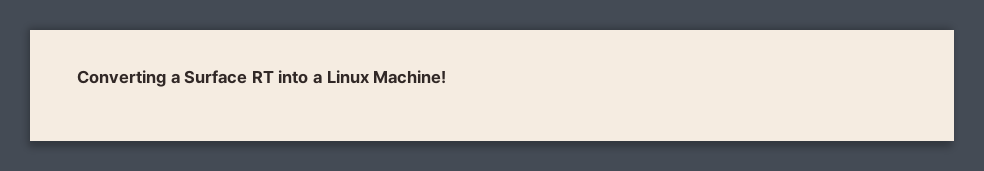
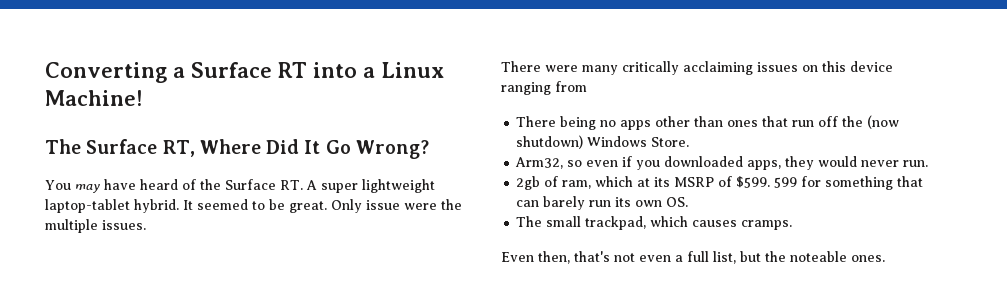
+ The Surface RT, Where Did It Go Wrong?
+ You may have heard of the Surface RT. A super lightweight laptop-tablet hybrid. It seemed to be great. Only issue were the multiple issues.
+ There were many critically acclaiming issues on this device ranging from
+ There being no apps other than ones that run off the (now shutdown) Windows Store.
+ Arm32, so even if you downloaded apps, they would never run.
+ 2gb of ram, which at its MSRP of $599. 599 for something that can barely run its own OS.
+ The small trackpad, which causes cramps.
+ Even then, that's not even a full list, but the noteable ones.

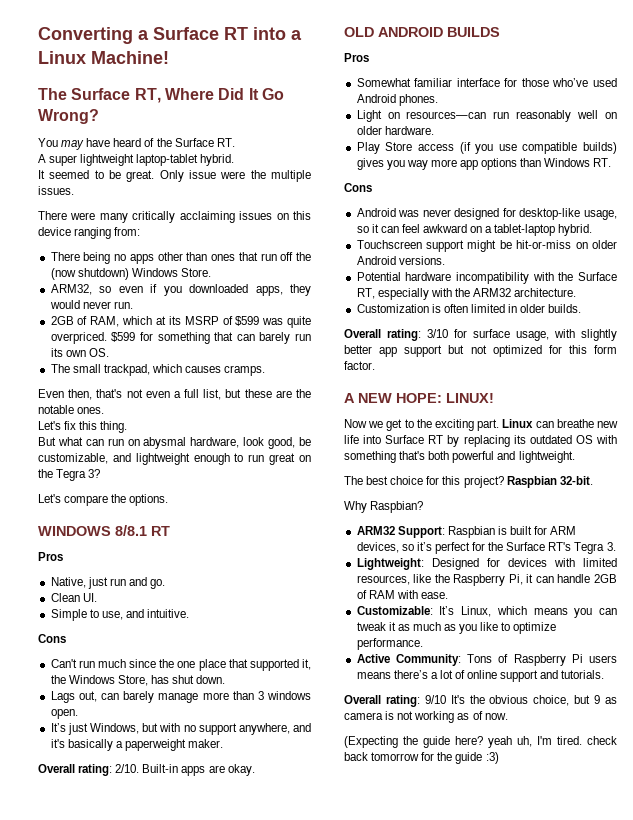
- You may have heard of the Surface RT. A super lightweight laptop-tablet hybrid. It seemed to be great.
+ You may have heard of the Surface RT.
+ A super lightweight laptop-tablet hybrid.
+ It seemed to be great.
- There were many critically acclaiming issues on this device ranging from
+ There were many critically acclaiming issues on this device ranging from:
- Arm32, so even if you downloaded apps, they would never run.
+ ARM32, so even if you downloaded apps, they would never run.
- 2gb of ram, which at its MSRP of $599. 599 for something that can barely run its own OS.
+ 2GB of RAM, which at its MSRP of $599 was quite overpriced. $599 for something that can barely run its own OS.
- Even then, that's not even a full list, but the noteable ones.
+ Even then, that's not even a full list, but these are the notable ones.
+ Let's fix this thing.
+ But what can run on abysmal hardware, look good, be customizable, and lightweight enough to run great on the Tegra 3?
+ Let's compare the options.
+ WINDOWS 8/8.1 RT
+ Pros
+ Native, just run and go.
+ Clean UI.
+ Simple to use, and intuitive.
+ Cons
+ Can't run much since the one place that supported it, the Windows Store, has shut down.
+ Lags out, can barely manage more than 3 windows open.
+ It’s just Windows, but with no support anywhere, and it's basically a paperweight maker.
+ Overall rating: 2/10. Built-in apps are okay.
+ OLD ANDROID BUILDS
+ Pros
+ Somewhat familiar interface for those who’ve used Android phones.
+ Light on resources—can run reasonably well on older hardware.
+ Play Store access (if you use compatible builds) gives you way more app options than Windows RT.
+ Cons
+ Android was never designed for desktop-like usage, so it can feel awkward on a tablet-laptop hybrid.
+ Touchscreen support might be hit-or-miss on older Android versions.
+ Potential hardware incompatibility with the Surface RT, especially with the ARM32 architecture.
+ Customization is often limited in older builds.
+ Overall rating: 3/10 for surface usage, with slightly better app support but not optimized for this form factor.
+ A NEW HOPE: LINUX!
+ Now we get to the exciting part. Linux can breathe new life into Surface RT by replacing its outdated OS with something that's both powerful and lightweight.
+ The best choice for this project? Raspbian 32-bit.
+ Why Raspbian?
+ ARM32 Support: Raspbian is built for ARM devices, so it’s perfect for the Surface RT's Tegra 3.
+ Lightweight: Designed for devices with limited resources, like the Raspberry Pi, it can handle 2GB of RAM with ease.
+ Customizable: It’s Linux, which means you can tweak it as much as you like to optimize performance.
+ Active Community: Tons of Raspberry Pi users means there’s a lot of online support and tutorials.
+ Overall rating: 9/10 It's the obvious choice, but 9 as camera is not working as of now.
+ (Expecting the guide here? yeah uh, I'm tired. check back tomorrow for the guide :3)

